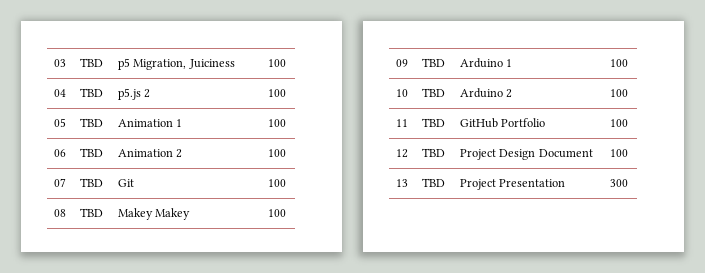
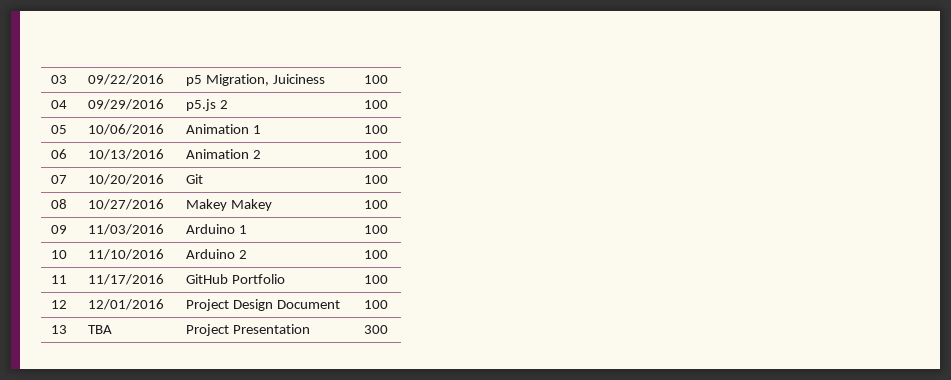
- 03 | TBD | p5 Migration, Juiciness | 100
+ 03 | 09/22/2016 | p5 Migration, Juiciness | 100
- 04 | TBD | p5.js 2 | 100
+ 04 | 09/29/2016 | p5.js 2 | 100
- 05 | TBD | Animation 1 | 100
+ 05 | 10/06/2016 | Animation 1 | 100
- 06 | TBD | Animation 2 | 100
+ 06 | 10/13/2016 | Animation 2 | 100
- 07 | TBD | Git | 100
+ 07 | 10/20/2016 | Git | 100
- 08 | TBD | Makey Makey | 100
+ 08 | 10/27/2016 | Makey Makey | 100
- 09 | TBD | Arduino 1 | 100
+ 09 | 11/03/2016 | Arduino 1 | 100
- 10 | TBD | Arduino 2 | 100
+ 10 | 11/10/2016 | Arduino 2 | 100
- 11 | TBD | GitHub Portfolio | 100
+ 11 | 11/17/2016 | GitHub Portfolio | 100
- 12 | TBD | Project Design Document | 100
+ 12 | 12/01/2016 | Project Design Document | 100
- 13 | TBD | Project Presentation | 300
+ 13 | TBA | Project Presentation | 300

